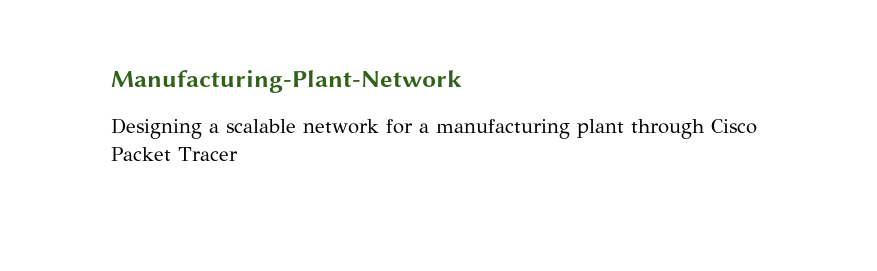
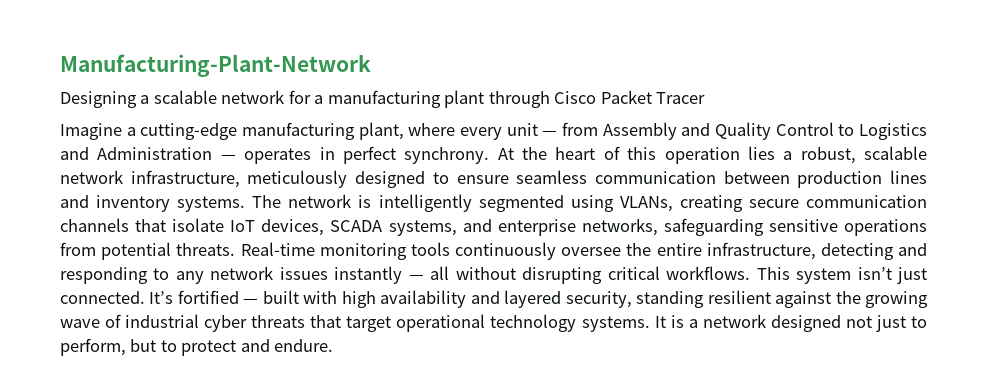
+ Imagine a cutting-edge manufacturing plant, where every unit — from Assembly and Quality Control to Logistics and Administration — operates in perfect synchrony. At the heart of this operation lies a robust, scalable network infrastructure, meticulously designed to ensure seamless communication between production lines and inventory systems. The network is intelligently segmented using VLANs, creating secure communication channels that isolate IoT devices, SCADA systems, and enterprise networks, safeguarding sensitive operations from potential threats. Real-time monitoring tools continuously oversee the entire infrastructure, detecting and responding to any network issues instantly — all without disrupting critical workflows. This system isn’t just connected. It’s fortified — built with high availability and layered security, standing resilient against the growing wave of industrial cyber threats that target operational technology systems. It is a network designed not just to perform, but to protect and endure.

